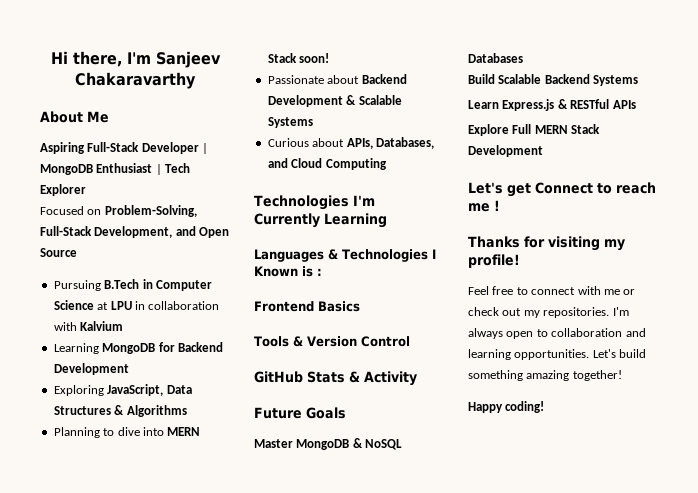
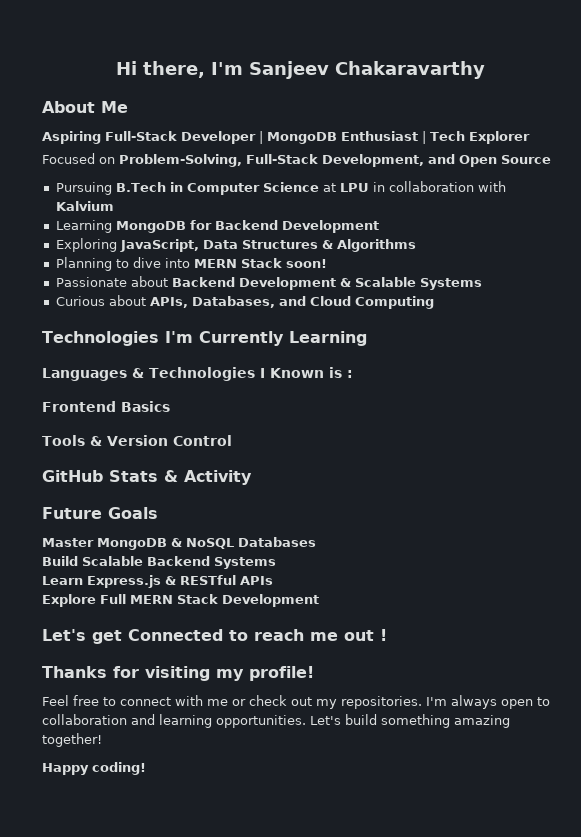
- Let's get Connect to reach me !
+ Let's get Connected to reach me out !

